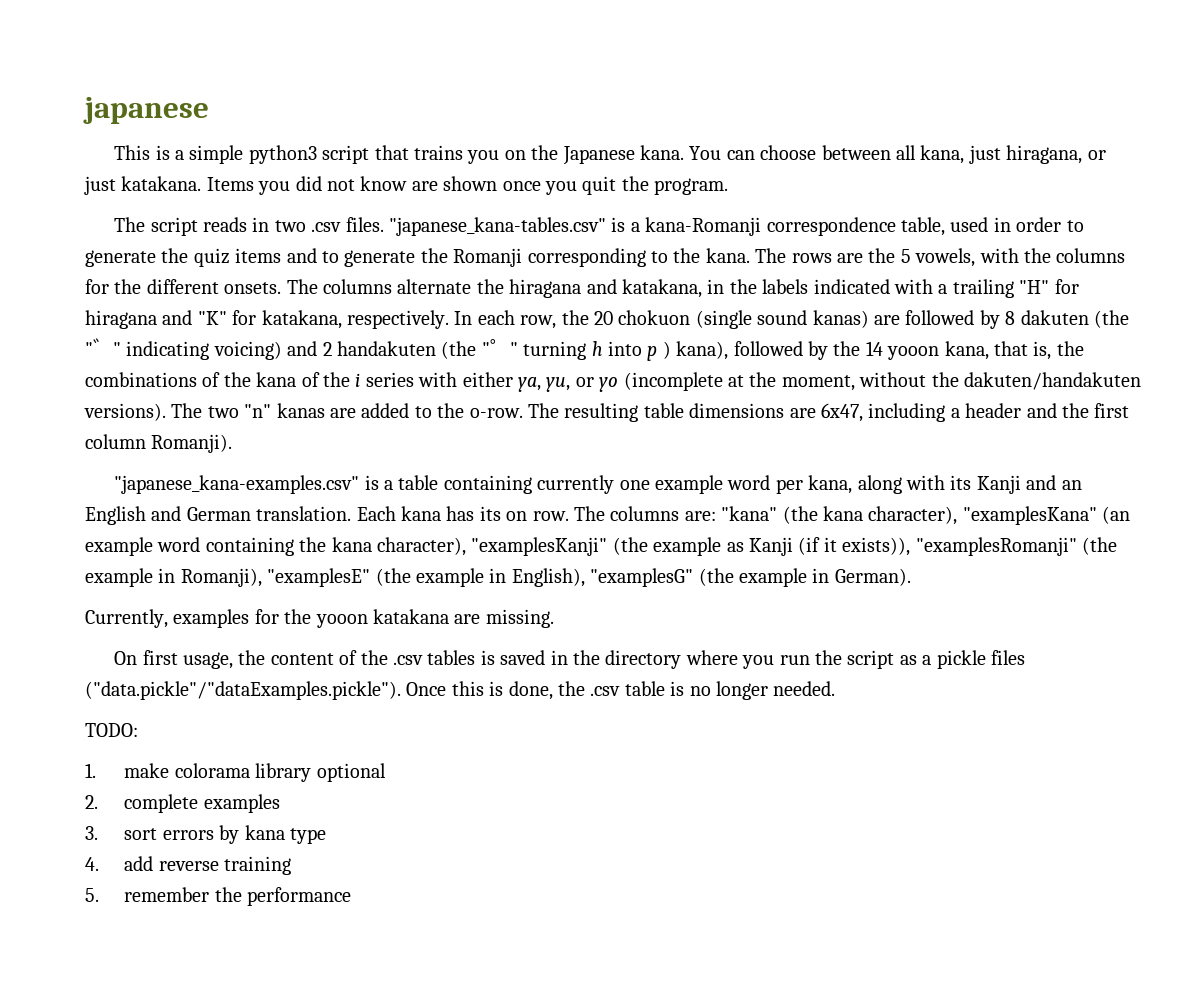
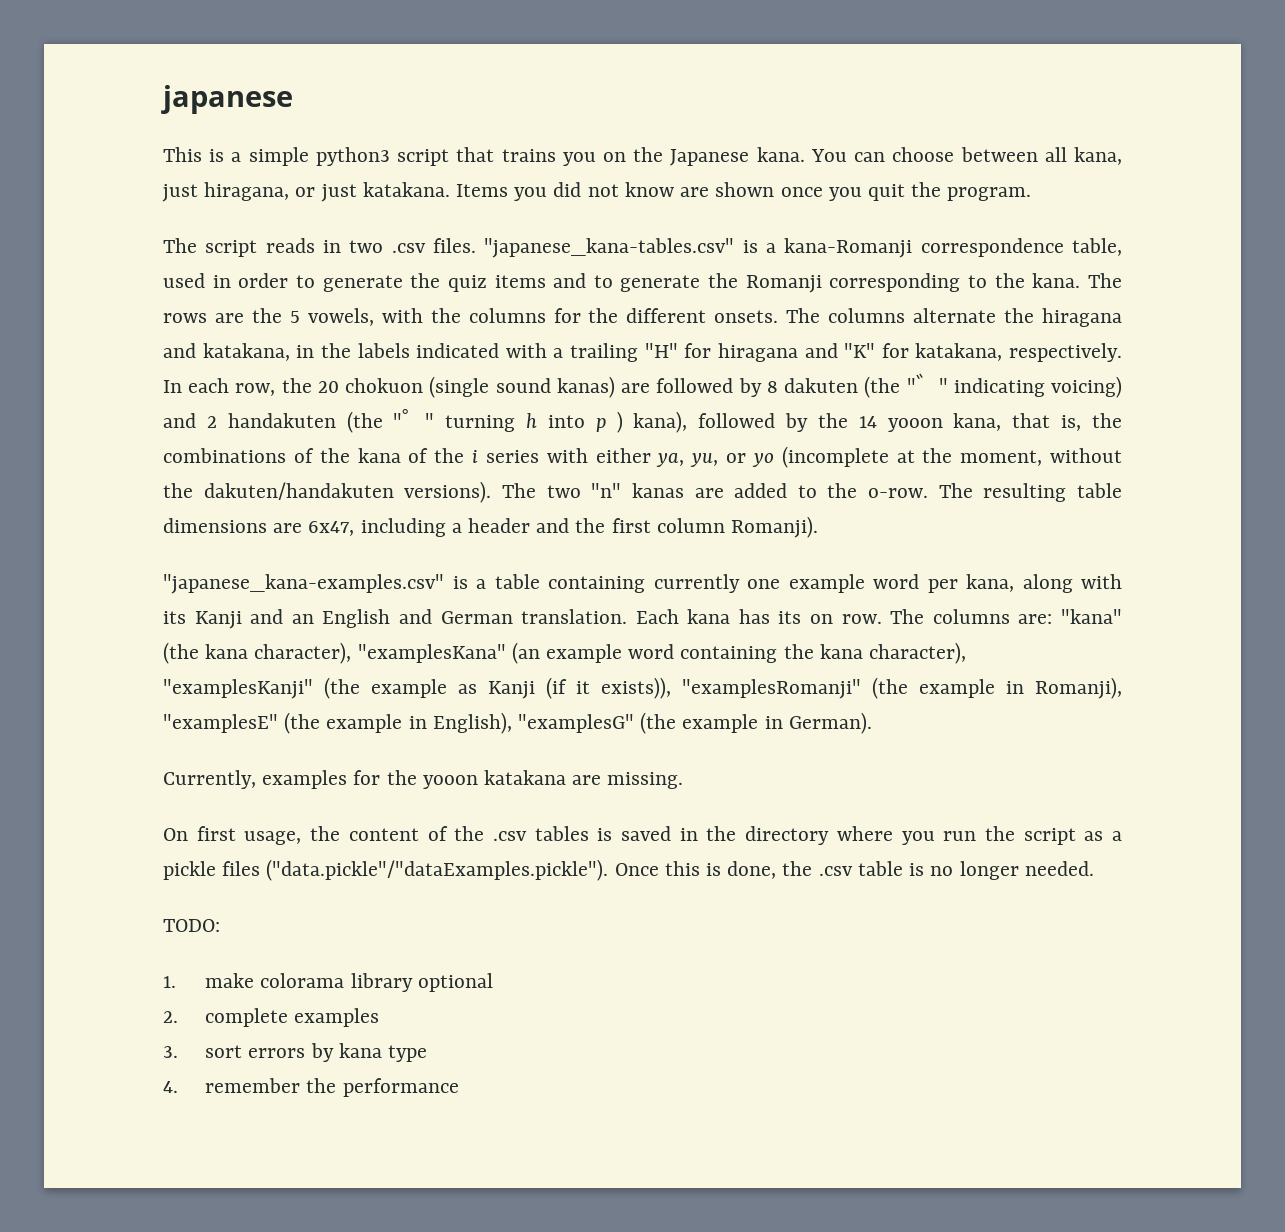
- 4. add reverse training
- 5. remember the performance
+ 4. remember the performance

